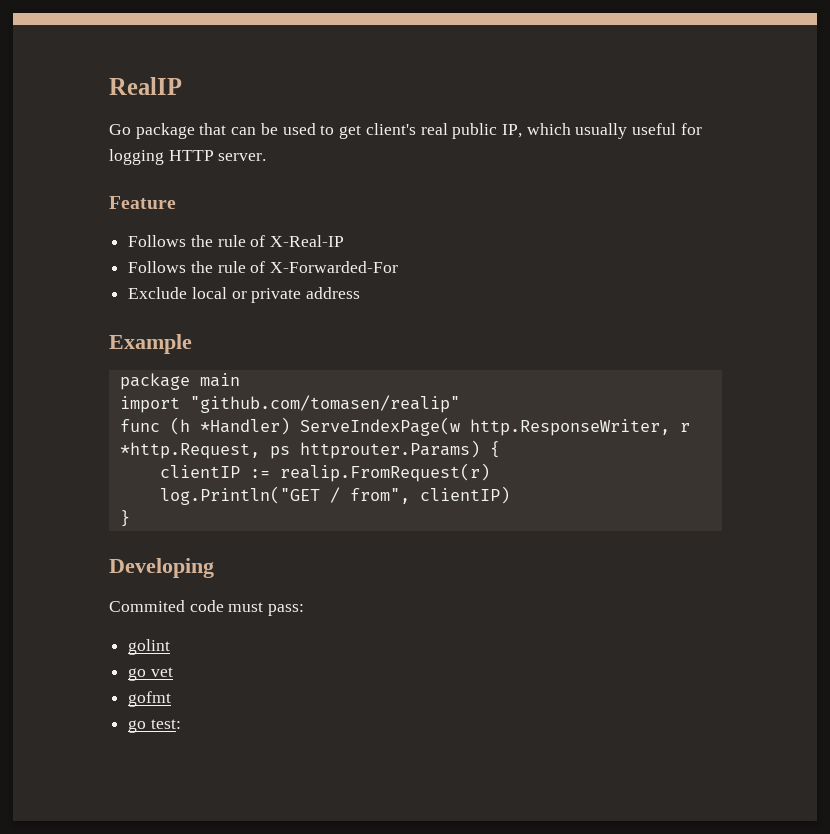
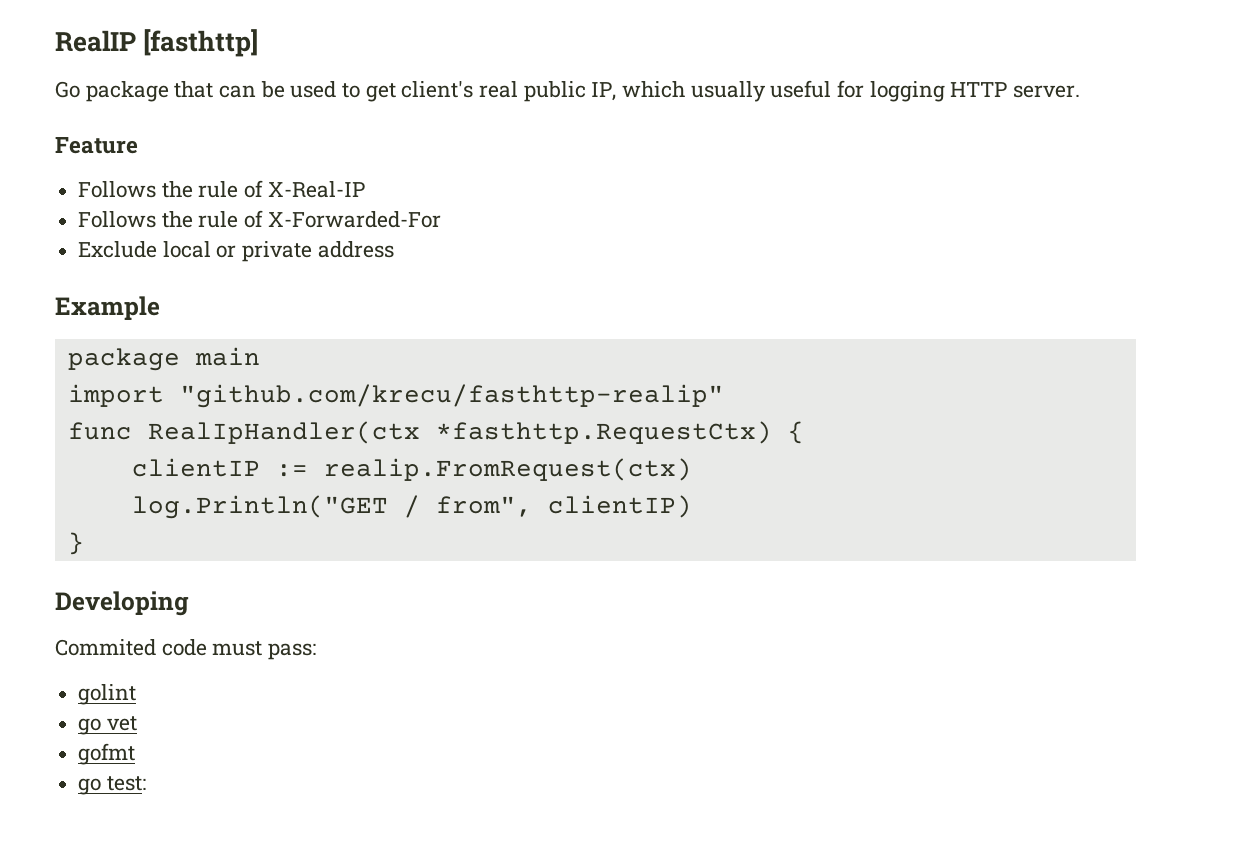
- RealIP
+ RealIP [fasthttp]
- import "github.com/tomasen/realip"
+ import "github.com/krecu/fasthttp-realip"
- func (h *Handler) ServeIndexPage(w http.ResponseWriter, r *http.Request, ps httprouter.Params) {
+ func RealIpHandler(ctx *fasthttp.RequestCtx) {
- clientIP := realip.FromRequest(r)
+ clientIP := realip.FromRequest(ctx)

